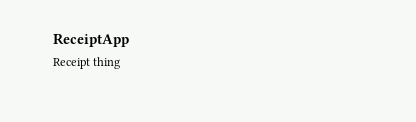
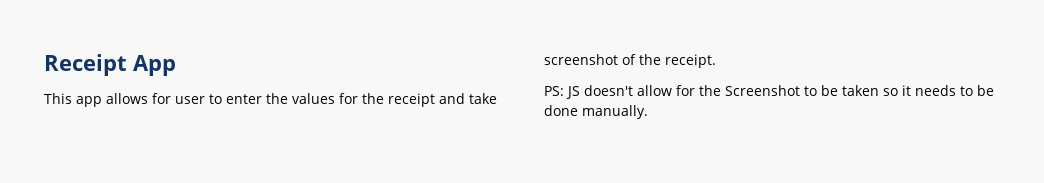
- ReceiptApp
- Receipt thing
+ Receipt App
+ This app allows for user to enter the values for the receipt and take screenshot of the receipt.
+ PS: JS doesn't allow for the Screenshot to be taken so it needs to be done manually.

